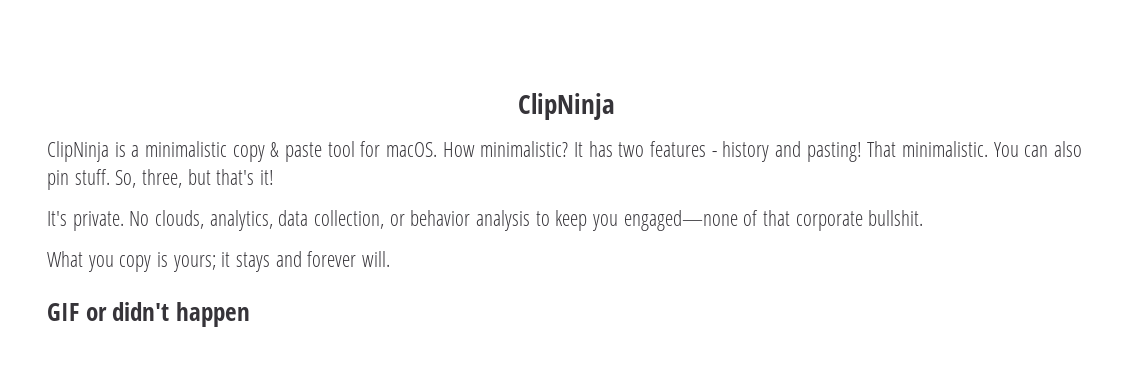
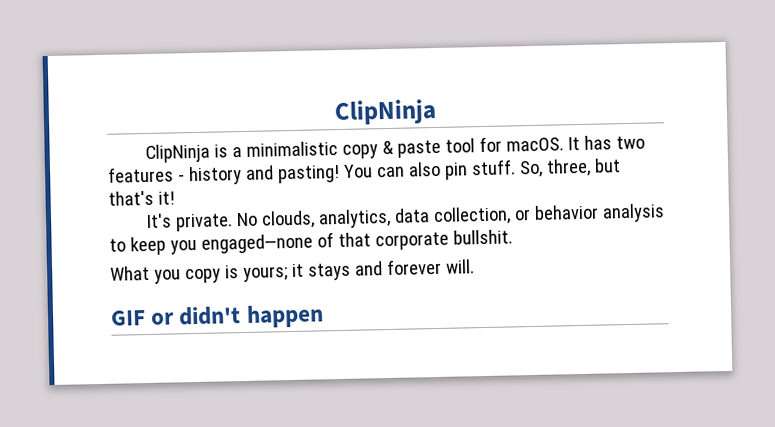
- How minimalistic?
- That minimalistic.

